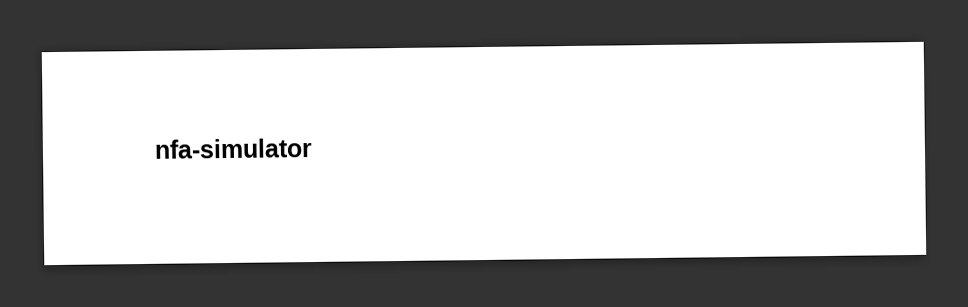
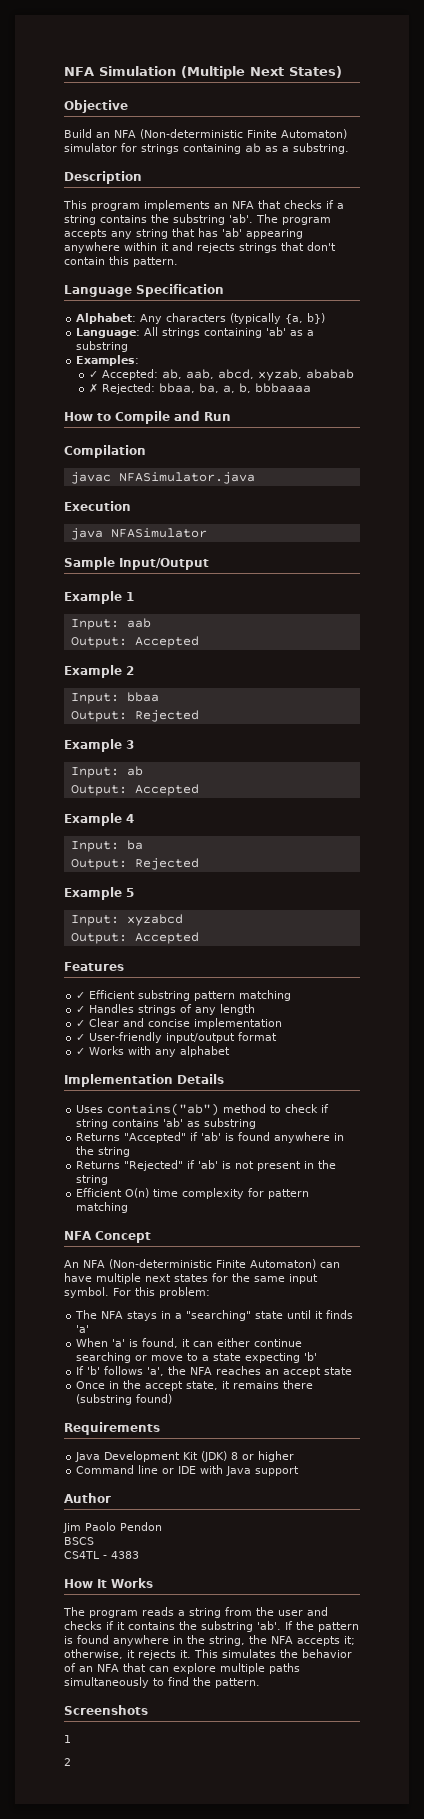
- nfa-simulator
+ NFA Simulation (Multiple Next States)
+ Objective
+ Build an NFA (Non-deterministic Finite Automaton) simulator for strings containing ab as a substring.
+ Description
+ This program implements an NFA that checks if a string contains the substring 'ab'. The program accepts any string that has 'ab' appearing anywhere within it and rejects strings that don't contain this pattern.
+ Language Specification
+ Alphabet: Any characters (typically {a, b})
+ Language: All strings containing 'ab' as a substring
+ Examples:
+ ✓ Accepted: ab, aab, abcd, xyzab, ababab
+ ✗ Rejected: bbaa, ba, a, b, bbbaaaa
+ How to Compile and Run
+ Compilation
+ javac NFASimulator.java
+ Execution
+ java NFASimulator
+ Sample Input/Output
+ Example 1
+ Input: aab
+ Output: Accepted
+ Example 2
+ Input: bbaa
+ Output: Rejected
+ Example 3
+ Input: ab
+ Output: Accepted
+ Example 4
+ Input: ba
+ Output: Rejected
+ Example 5
+ Input: xyzabcd
+ Output: Accepted
+ Features
+ ✓ Efficient substring pattern matching
+ ✓ Handles strings of any length
+ ✓ Clear and concise implementation
+ ✓ User-friendly input/output format
+ ✓ Works with any alphabet
+ Implementation Details
+ Uses contains("ab") method to check if string contains 'ab' as substring
+ Returns "Accepted" if 'ab' is found anywhere in the string
+ Returns "Rejected" if 'ab' is not present in the string
+ Efficient O(n) time complexity for pattern matching
+ NFA Concept
+ An NFA (Non-deterministic Finite Automaton) can have multiple next states for the same input symbol. For this problem:
+ The NFA stays in a "searching" state until it finds 'a'
+ When 'a' is found, it can either continue searching or move to a state expecting 'b'
+ If 'b' follows 'a', the NFA reaches an accept state
+ Once in the accept state, it remains there (substring found)
+ Requirements
+ Java Development Kit (JDK) 8 or higher
+ Command line or IDE with Java support
+ Author
+ Jim Paolo Pendon
+ BSCS
+ CS4TL - 4383
+ How It Works
+ The program reads a string from the user and checks if it contains the substring 'ab'. If the pattern is found anywhere in the string, the NFA accepts it; otherwise, it rejects it. This simulates the behavior of an NFA that can explore multiple paths simultaneously to find the pattern.
+ Screenshots
+ 1
+ 2

